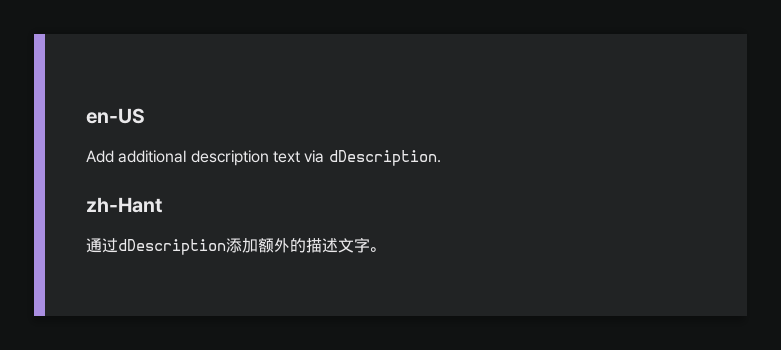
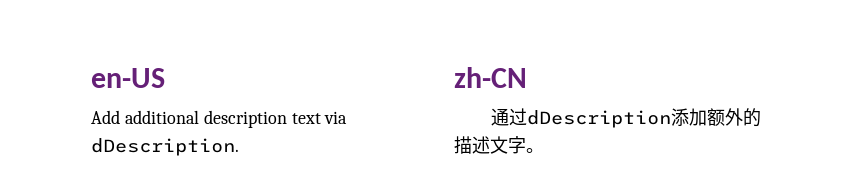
- zh-Hant
+ zh-CN

